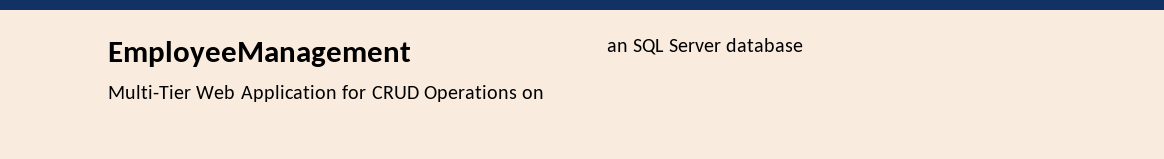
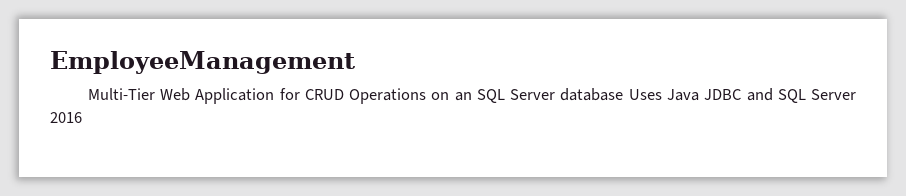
- Multi-Tier Web Application for CRUD Operations on an SQL Server database
+ Multi-Tier Web Application for CRUD Operations on an SQL Server database Uses Java JDBC and SQL Server 2016

